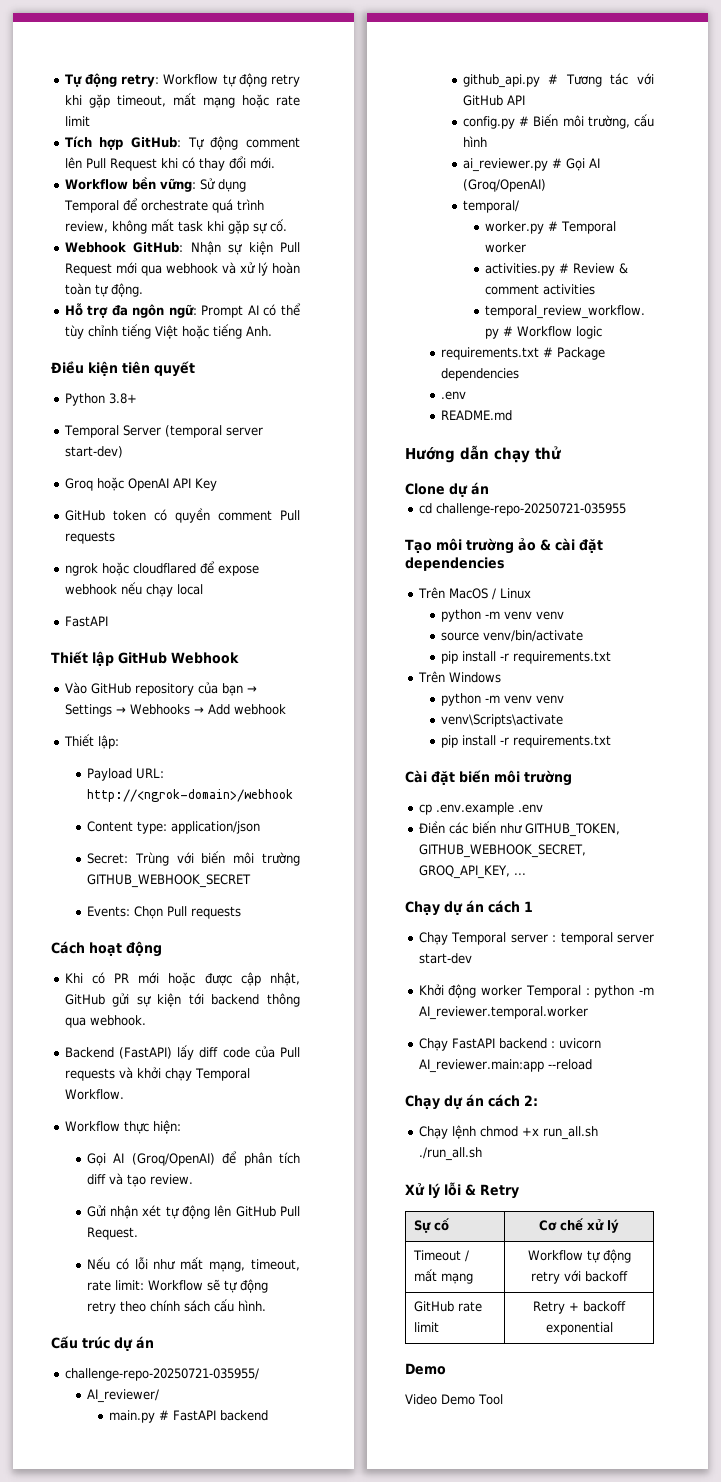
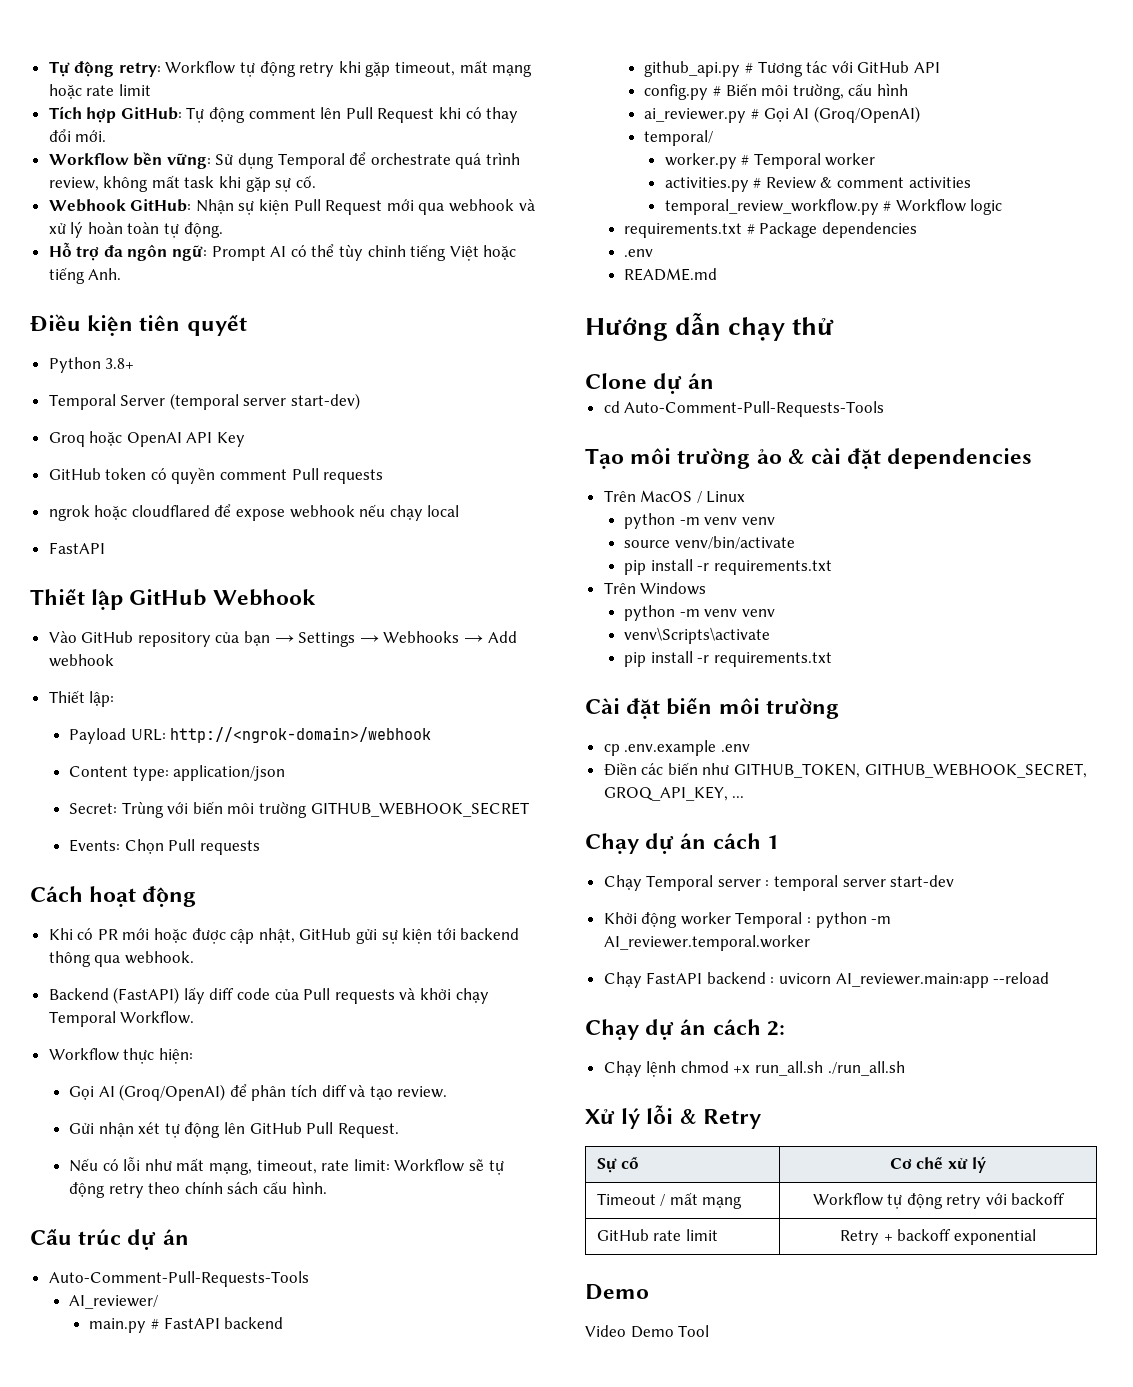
  Cấu trúc dự án
- challenge-repo-20250721-035955/
+ Auto-Comment-Pull-Requests-Tools
- cd challenge-repo-20250721-035955
+ cd Auto-Comment-Pull-Requests-Tools

